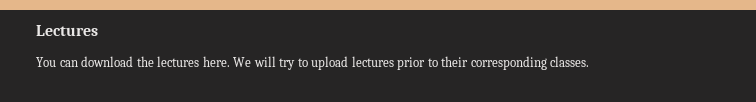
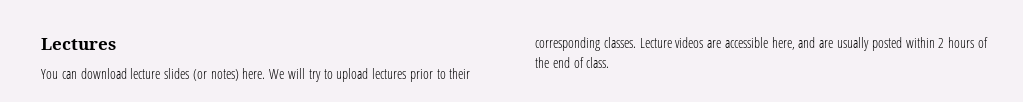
- You can download the lectures here.
+ You can download lecture slides (or notes) here.
+ Lecture videos are accessible here, and are usually posted within 2 hours of the end of class.

